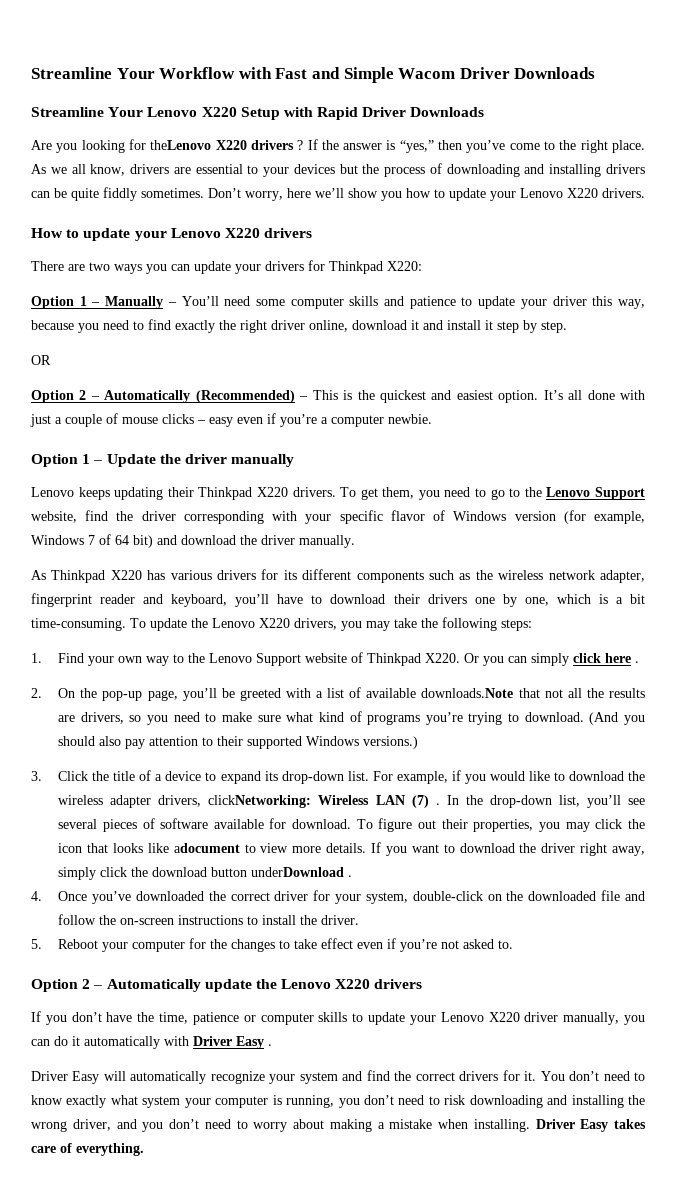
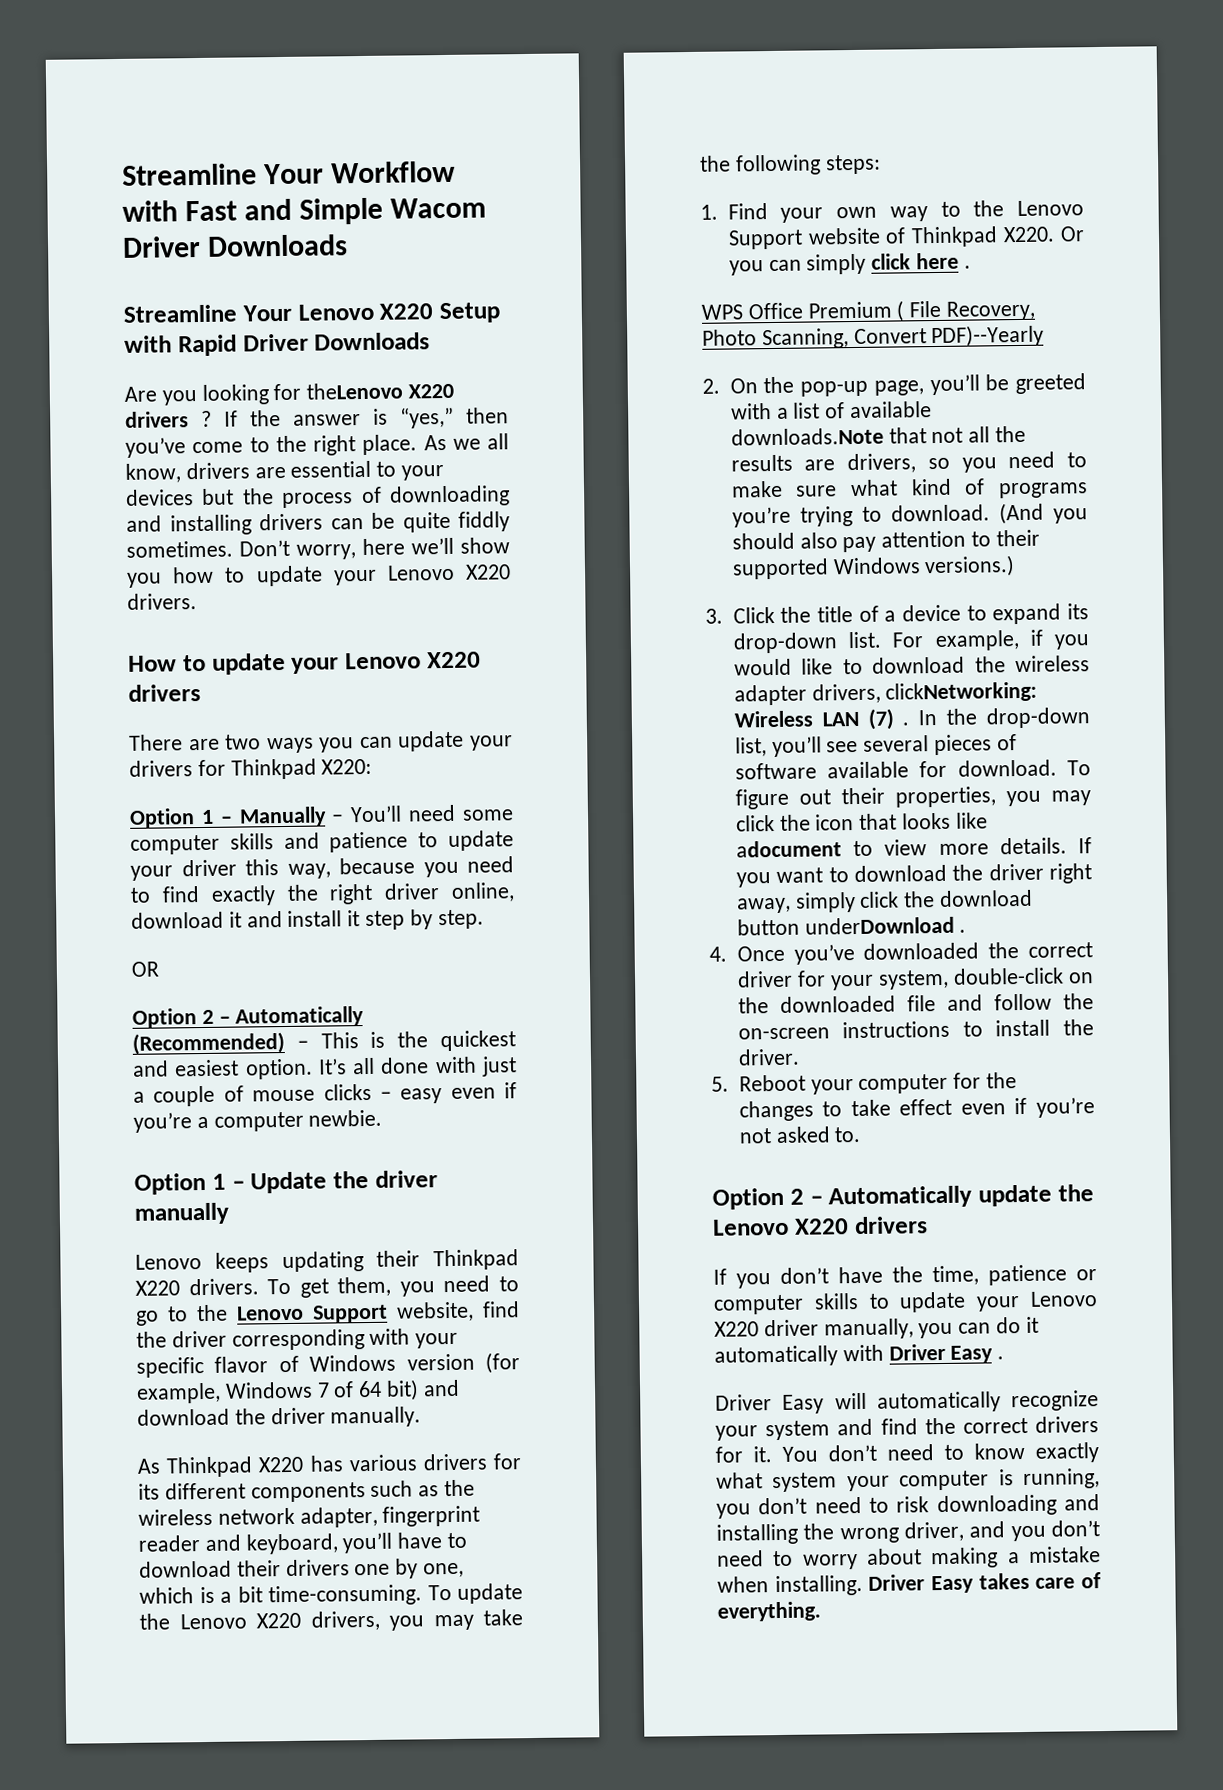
+ WPS Office Premium ( File Recovery, Photo Scanning, Convert PDF)--Yearly

